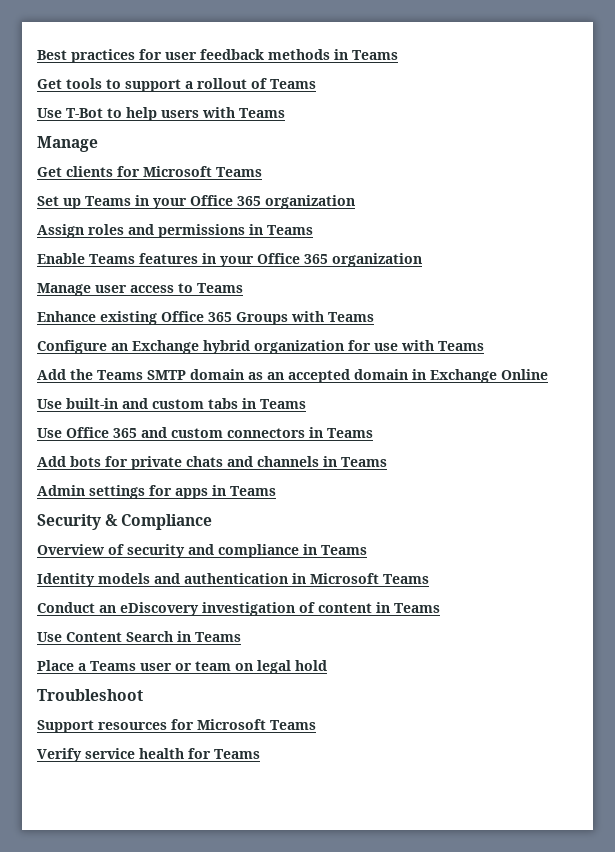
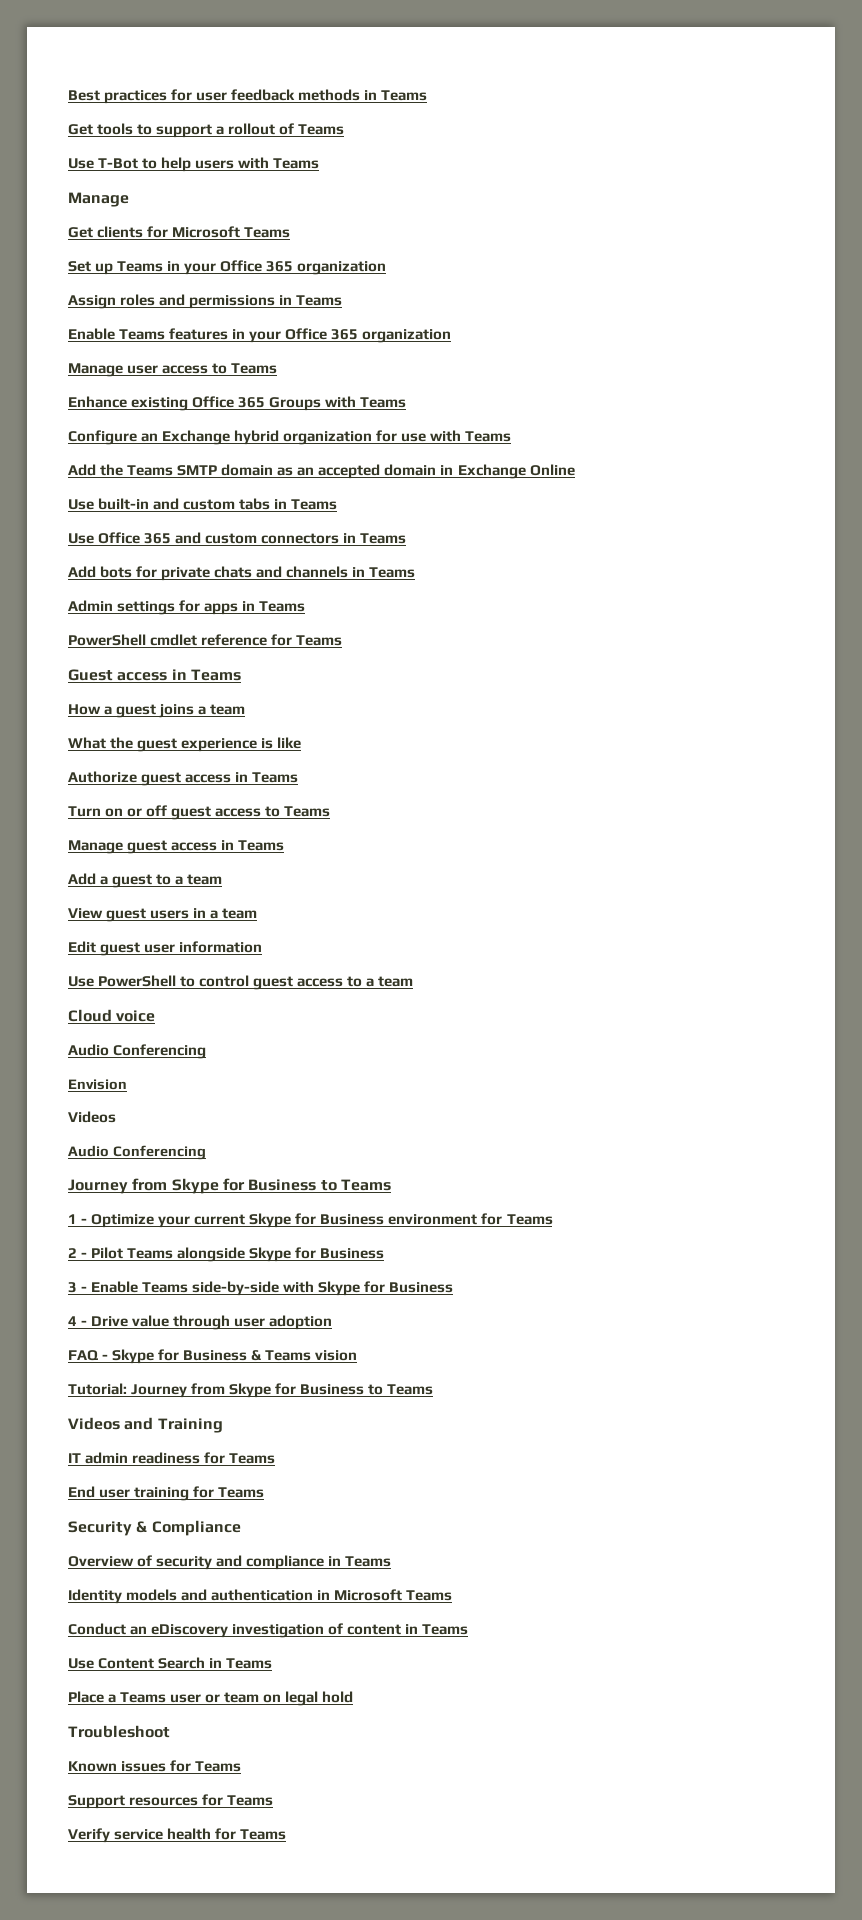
+ PowerShell cmdlet reference for Teams
+ Guest access in Teams
+ How a guest joins a team
+ What the guest experience is like
+ Authorize guest access in Teams
+ Turn on or off guest access to Teams
+ Manage guest access in Teams
+ Add a guest to a team
+ View guest users in a team
+ Edit guest user information
+ Use PowerShell to control guest access to a team
+ Cloud voice
+ Audio Conferencing
+ Envision
+ Videos
+ Audio Conferencing
+ Journey from Skype for Business to Teams
+ 1 - Optimize your current Skype for Business environment for Teams
+ 2 - Pilot Teams alongside Skype for Business
+ 3 - Enable Teams side-by-side with Skype for Business
+ 4 - Drive value through user adoption
+ FAQ - Skype for Business & Teams vision
+ Tutorial: Journey from Skype for Business to Teams
+ Videos and Training
+ IT admin readiness for Teams
+ End user training for Teams
+ Known issues for Teams
- Support resources for Microsoft Teams
+ Support resources for Teams

